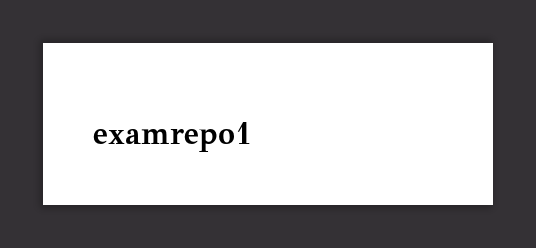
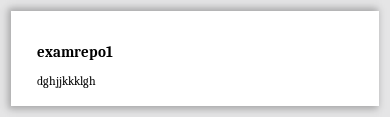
+ dghjjkkklgh

